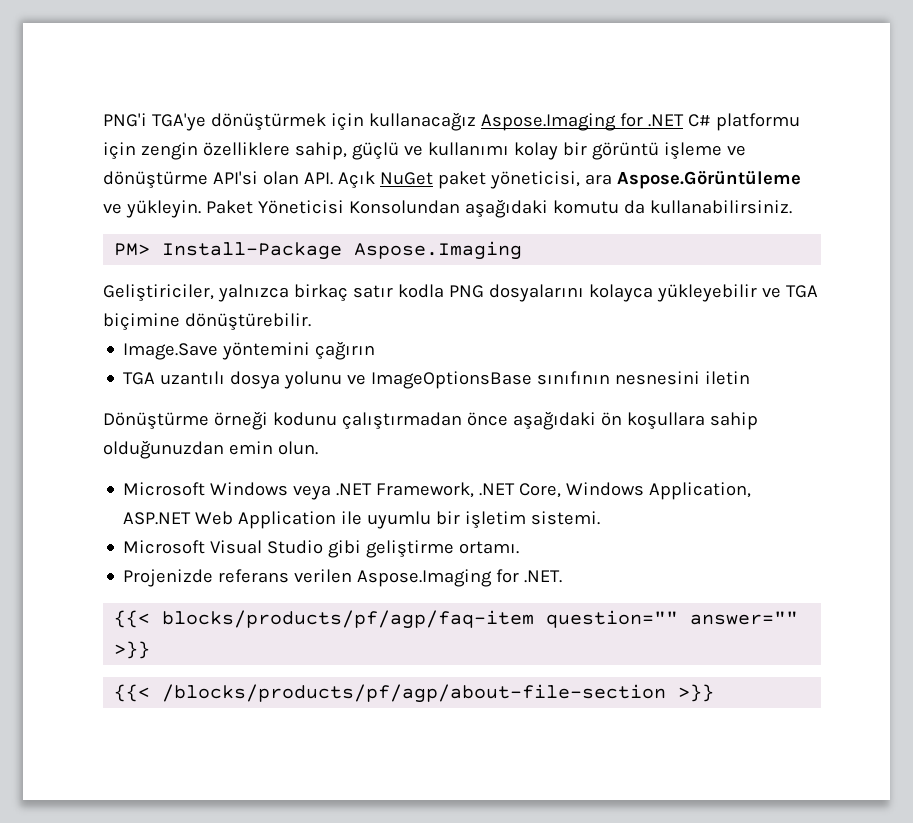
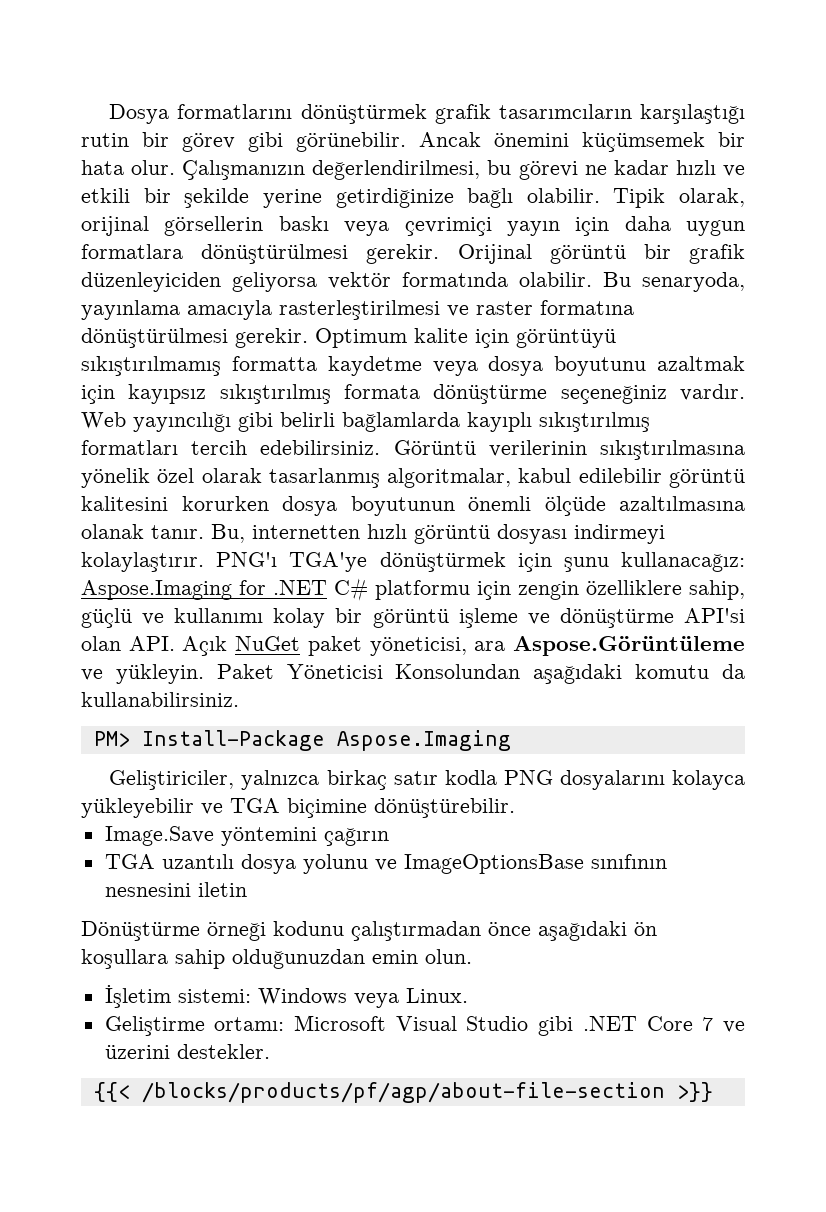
- PNG'i TGA'ye dönüştürmek için kullanacağız Aspose.Imaging for .NET C# platformu için zengin özelliklere sahip, güçlü ve kullanımı kolay bir görüntü işleme ve dönüştürme API'si olan API. Açık NuGet paket yöneticisi, ara Aspose.Görüntüleme ve yükleyin.
+ Dosya formatlarını dönüştürmek grafik tasarımcıların karşılaştığı rutin bir görev gibi görünebilir. Ancak önemini küçümsemek bir hata olur. Çalışmanızın değerlendirilmesi, bu görevi ne kadar hızlı ve etkili bir şekilde yerine getirdiğinize bağlı olabilir. Tipik olarak, orijinal görsellerin baskı veya çevrimiçi yayın için daha uygun formatlara dönüştürülmesi gerekir. Orijinal görüntü bir grafik düzenleyiciden geliyorsa vektör formatında olabilir. Bu senaryoda, yayınlama amacıyla rasterleştirilmesi ve raster formatına dönüştürülmesi gerekir. Optimum kalite için görüntüyü sıkıştırılmamış formatta kaydetme veya dosya boyutunu azaltmak için kayıpsız sıkıştırılmış formata dönüştürme seçeneğiniz vardır. Web yayıncılığı gibi belirli bağlamlarda kayıplı sıkıştırılmış formatları tercih edebilirsiniz. Görüntü verilerinin sıkıştırılmasına yönelik özel olarak tasarlanmış algoritmalar, kabul edilebilir görüntü kalitesini korurken dosya boyutunun önemli ölçüde azaltılmasına olanak tanır. Bu, internetten hızlı görüntü dosyası indirmeyi kolaylaştırır. PNG'ı TGA'ye dönüştürmek için şunu kullanacağız: Aspose.Imaging for .NET C# platformu için zengin özelliklere sahip, güçlü ve kullanımı kolay bir görüntü işleme ve dönüştürme API'si olan API. Açık NuGet paket yöneticisi, ara Aspose.Görüntüleme ve yükleyin.
- Microsoft Windows veya .NET Framework, .NET Core, Windows Application, ASP.NET Web Application ile uyumlu bir işletim sistemi.
- Microsoft Visual Studio gibi geliştirme ortamı.
- Projenizde referans verilen Aspose.Imaging for .NET.
- {{< blocks/products/pf/agp/faq-item question="" answer="" >}}
+ İşletim sistemi: Windows veya Linux.
+ Geliştirme ortamı: Microsoft Visual Studio gibi .NET Core 7 ve üzerini destekler.

